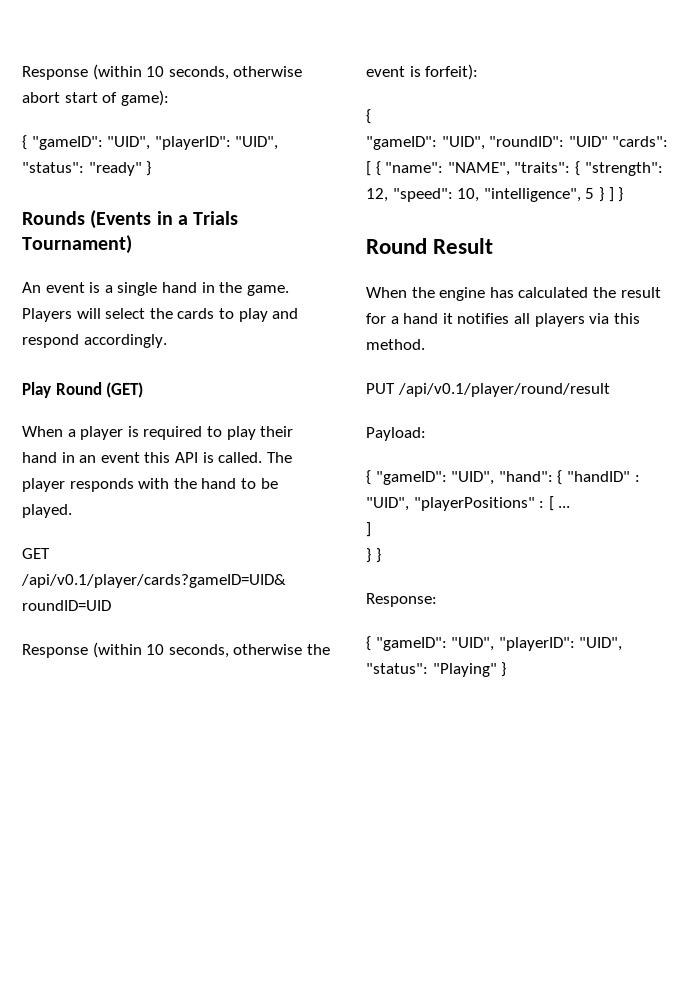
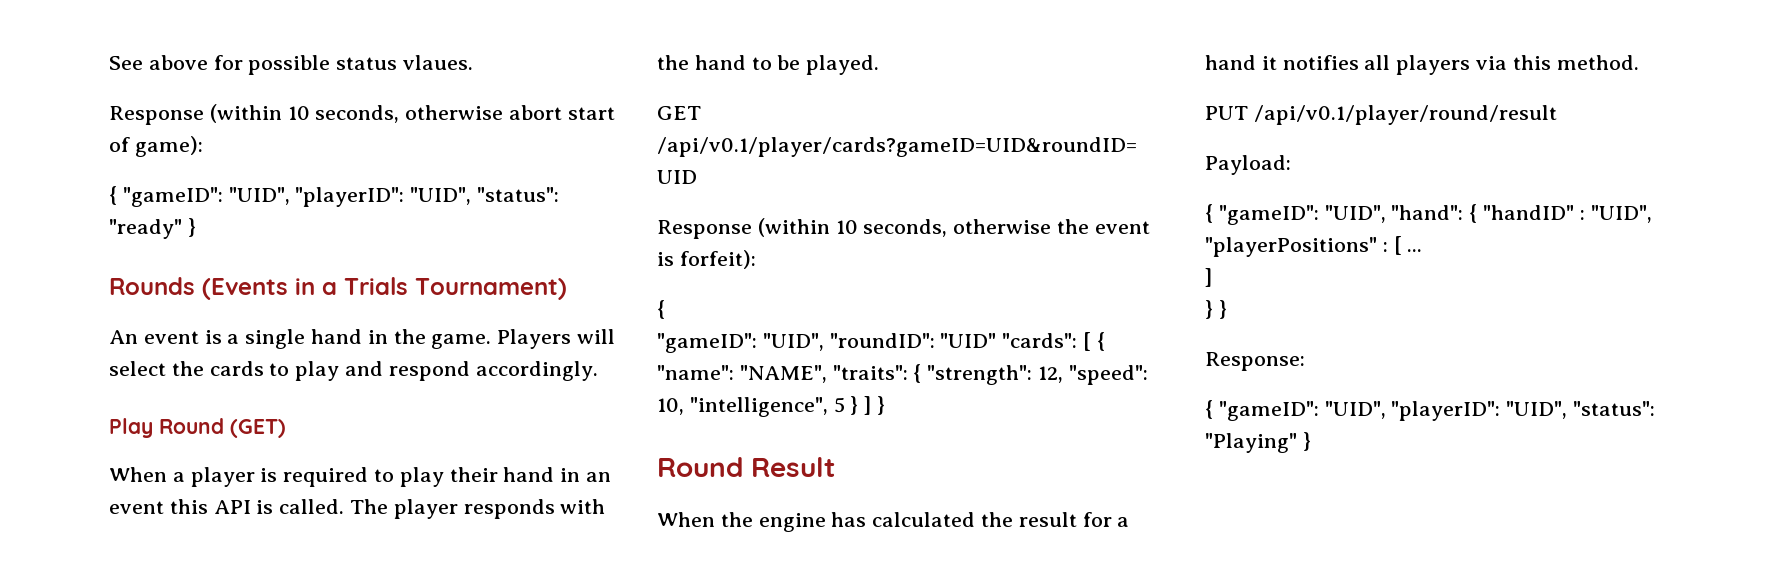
+ See above for possible status vlaues.

